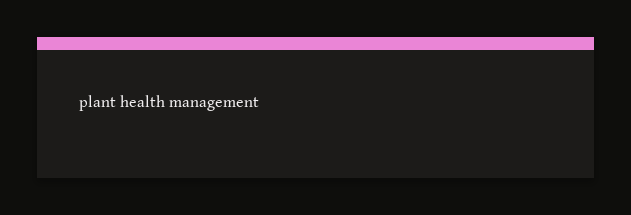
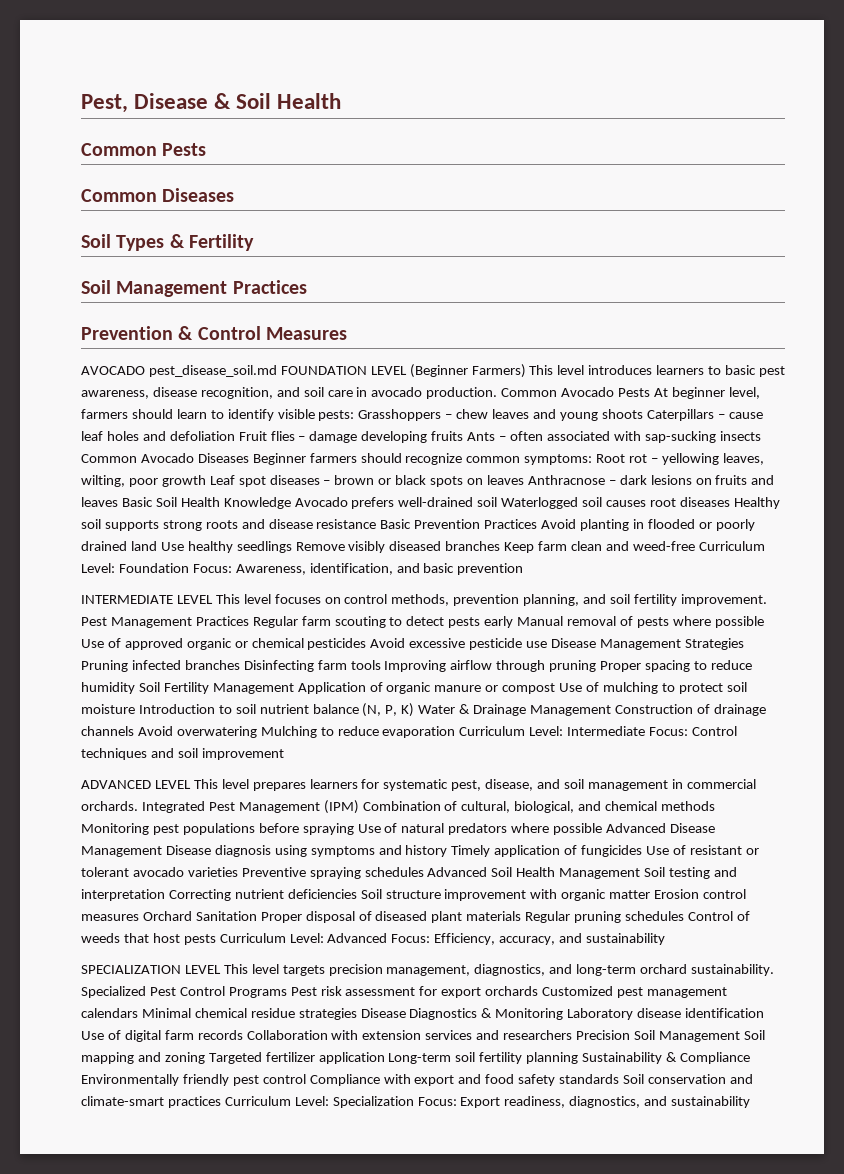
- plant health management
+ Pest, Disease & Soil Health
+ Common Pests
+ Common Diseases
+ Soil Types & Fertility
+ Soil Management Practices
+ Prevention & Control Measures
+ AVOCADO pest_disease_soil.md FOUNDATION LEVEL (Beginner Farmers) This level introduces learners to basic pest awareness, disease recognition, and soil care in avocado production. Common Avocado Pests At beginner level, farmers should learn to identify visible pests: Grasshoppers – chew leaves and young shoots Caterpillars – cause leaf holes and defoliation Fruit flies – damage developing fruits Ants – often associated with sap-sucking insects Common Avocado Diseases Beginner farmers should recognize common symptoms: Root rot – yellowing leaves, wilting, poor growth Leaf spot diseases – brown or black spots on leaves Anthracnose – dark lesions on fruits and leaves Basic Soil Health Knowledge Avocado prefers well-drained soil Waterlogged soil causes root diseases Healthy soil supports strong roots and disease resistance Basic Prevention Practices Avoid planting in flooded or poorly drained land Use healthy seedlings Remove visibly diseased branches Keep farm clean and weed-free Curriculum Level: Foundation Focus: Awareness, identification, and basic prevention
+ INTERMEDIATE LEVEL This level focuses on control methods, prevention planning, and soil fertility improvement. Pest Management Practices Regular farm scouting to detect pests early Manual removal of pests where possible Use of approved organic or chemical pesticides Avoid excessive pesticide use Disease Management Strategies Pruning infected branches Disinfecting farm tools Improving airflow through pruning Proper spacing to reduce humidity Soil Fertility Management Application of organic manure or compost Use of mulching to protect soil moisture Introduction to soil nutrient balance (N, P, K) Water & Drainage Management Construction of drainage channels Avoid overwatering Mulching to reduce evaporation Curriculum Level: Intermediate Focus: Control techniques and soil improvement
+ ADVANCED LEVEL This level prepares learners for systematic pest, disease, and soil management in commercial orchards. Integrated Pest Management (IPM) Combination of cultural, biological, and chemical methods Monitoring pest populations before spraying Use of natural predators where possible Advanced Disease Management Disease diagnosis using symptoms and history Timely application of fungicides Use of resistant or tolerant avocado varieties Preventive spraying schedules Advanced Soil Health Management Soil testing and interpretation Correcting nutrient deficiencies Soil structure improvement with organic matter Erosion control measures Orchard Sanitation Proper disposal of diseased plant materials Regular pruning schedules Control of weeds that host pests Curriculum Level: Advanced Focus: Efficiency, accuracy, and sustainability
+ SPECIALIZATION LEVEL This level targets precision management, diagnostics, and long-term orchard sustainability. Specialized Pest Control Programs Pest risk assessment for export orchards Customized pest management calendars Minimal chemical residue strategies Disease Diagnostics & Monitoring Laboratory disease identification Use of digital farm records Collaboration with extension services and researchers Precision Soil Management Soil mapping and zoning Targeted fertilizer application Long-term soil fertility planning Sustainability & Compliance Environmentally friendly pest control Compliance with export and food safety standards Soil conservation and climate-smart practices Curriculum Level: Specialization Focus: Export readiness, diagnostics, and sustainability

